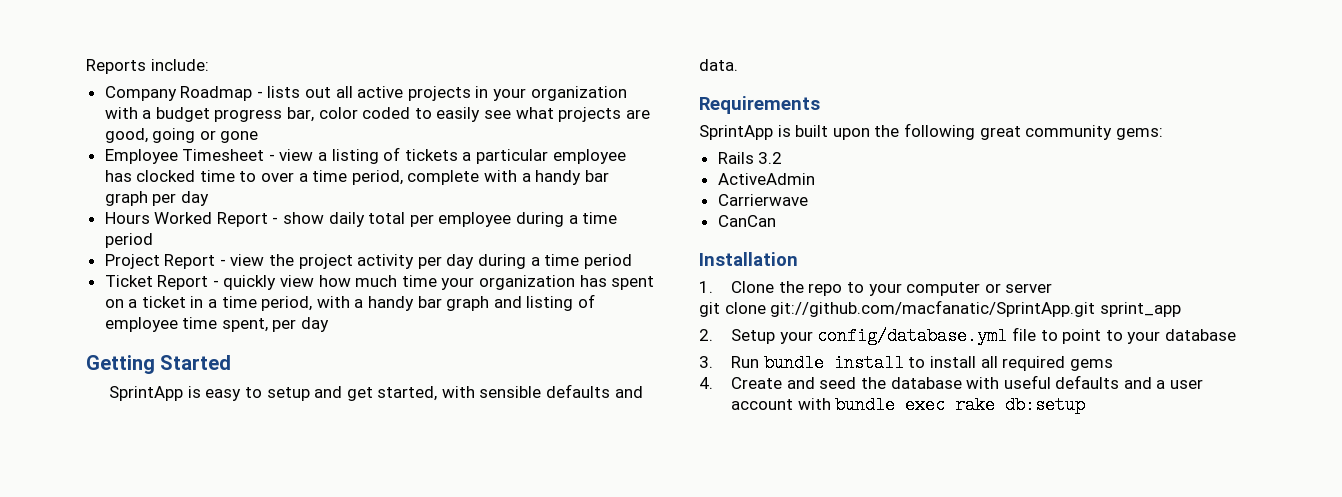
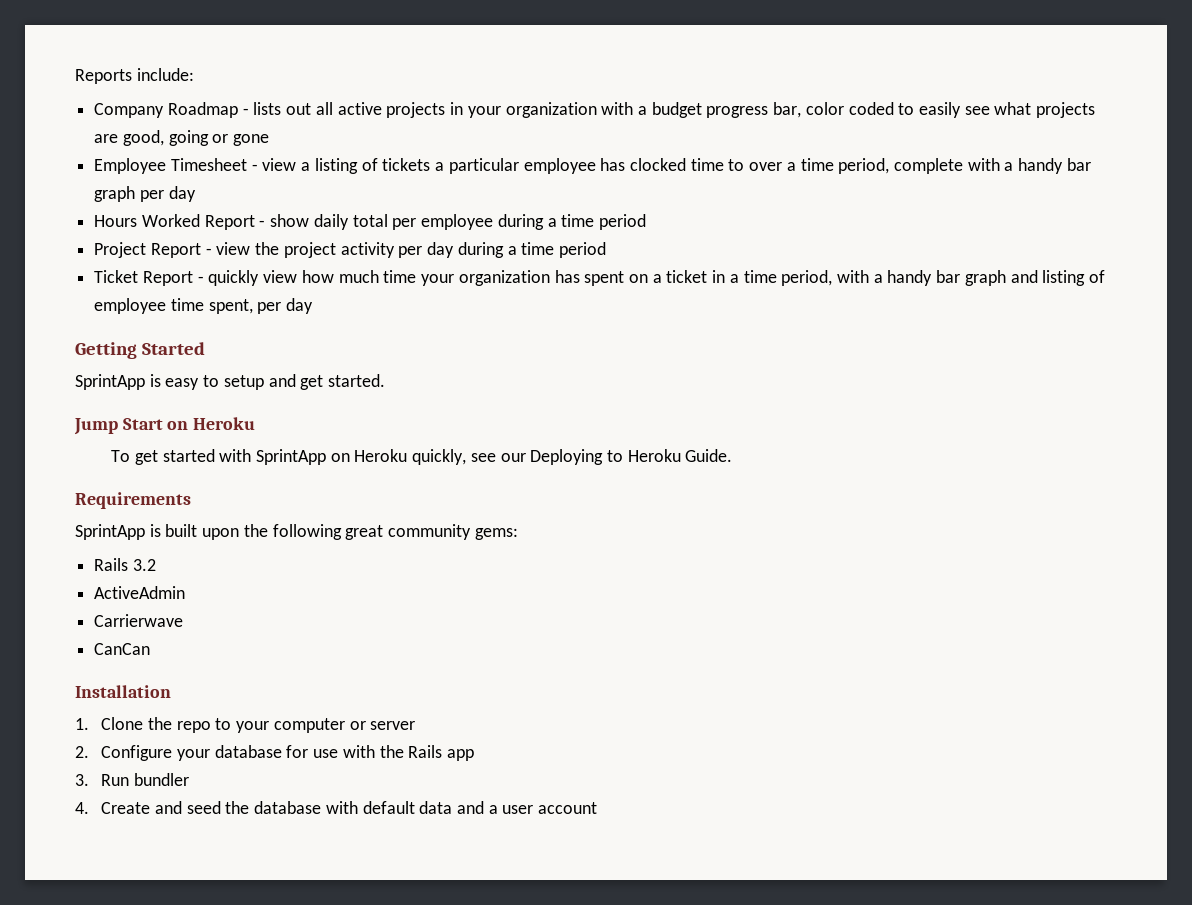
- SprintApp is easy to setup and get started, with sensible defaults and data.
+ SprintApp is easy to setup and get started.
+ Jump Start on Heroku
+ To get started with SprintApp on Heroku quickly, see our Deploying to Heroku Guide.
- git clone git://github.com/macfanatic/SprintApp.git sprint_app
- 2. Setup your config/database.yml file to point to your database
- 3. Run bundle install to install all required gems
+ 2. Configure your database for use with the Rails app
+ 3. Run bundler
- 4. Create and seed the database with useful defaults and a user account with bundle exec rake db:setup
+ 4. Create and seed the database with default data and a user account

